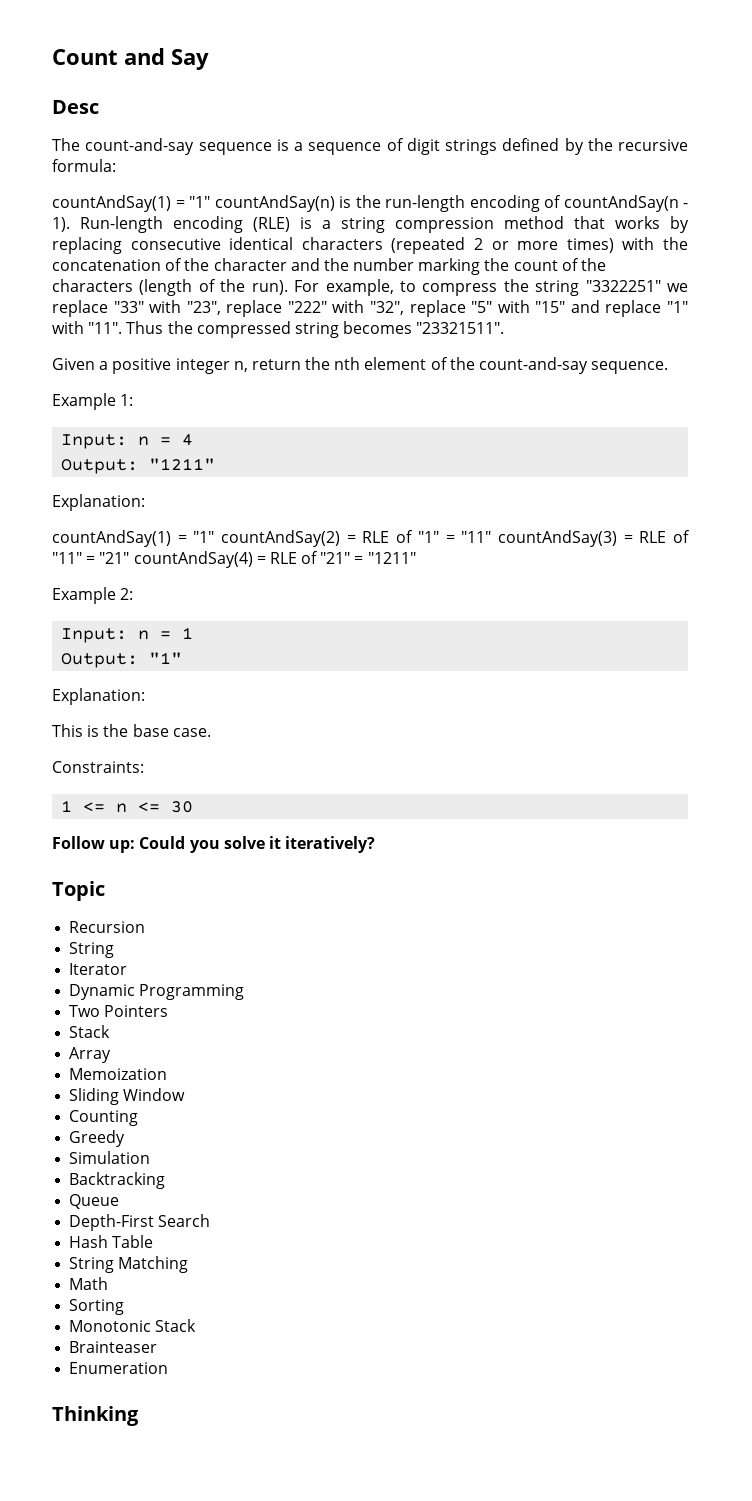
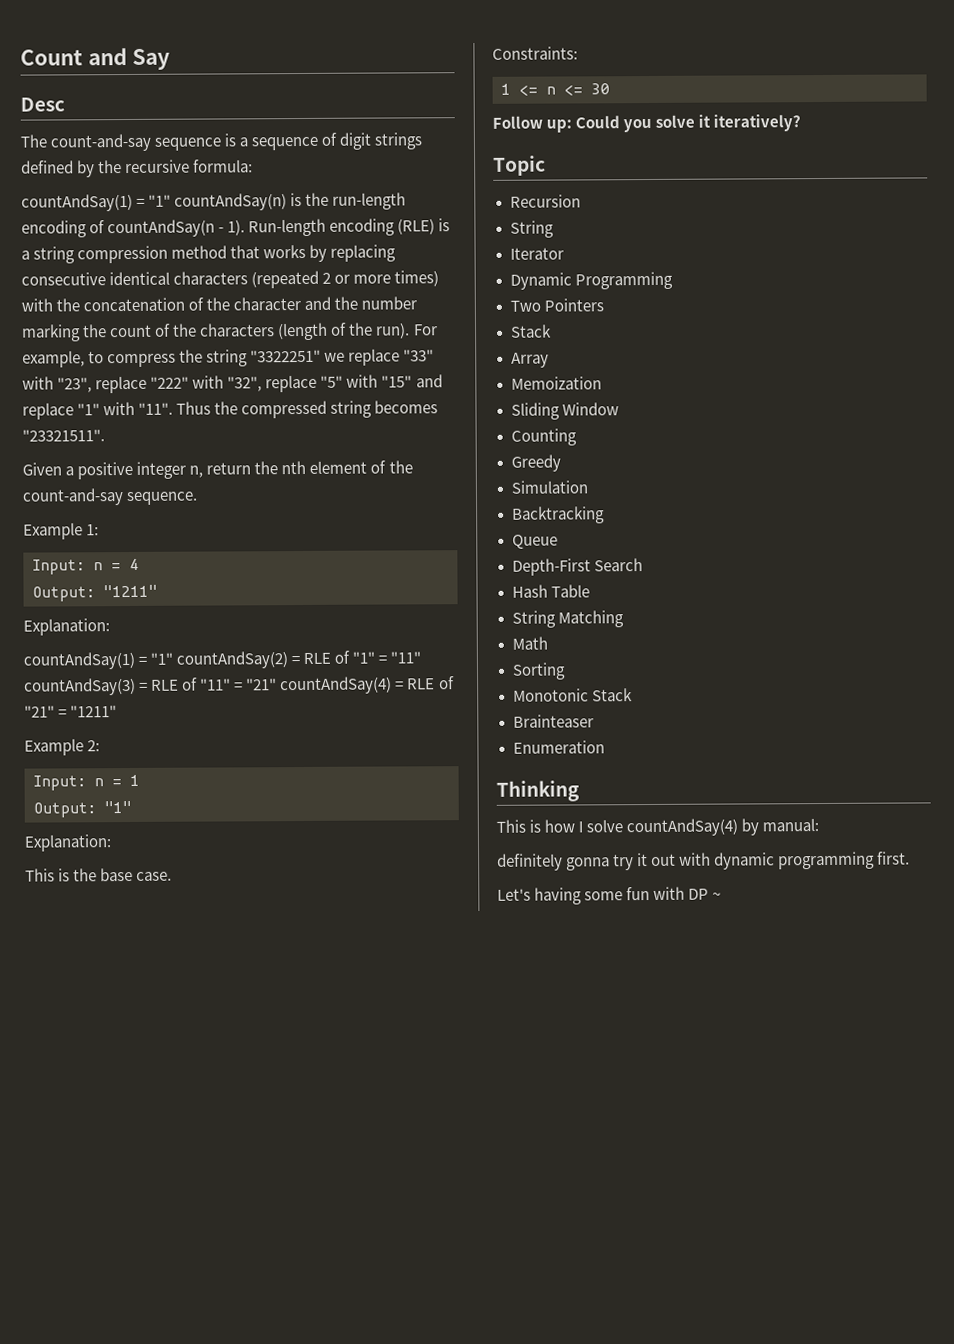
+ This is how I solve countAndSay(4) by manual:
+ definitely gonna try it out with dynamic programming first.
+ Let's having some fun with DP ~

